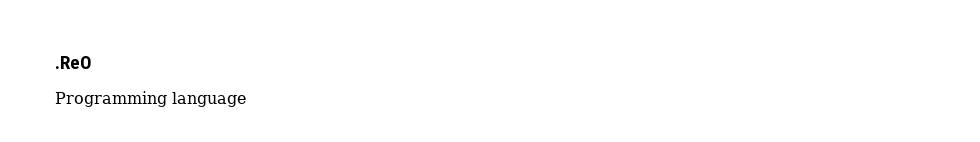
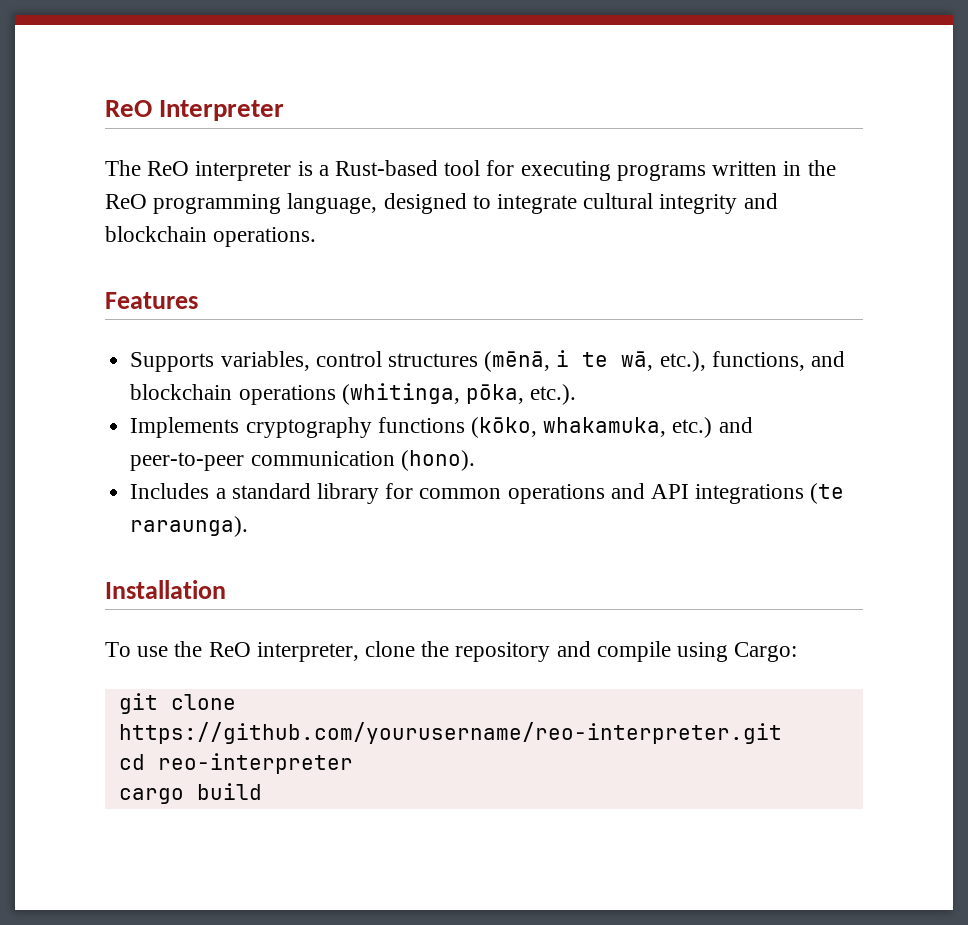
- .ReO
- Programming language
+ ReO Interpreter
+ The ReO interpreter is a Rust-based tool for executing programs written in the ReO programming language, designed to integrate cultural integrity and blockchain operations.
+ Features
+ Supports variables, control structures (mēnā, i te wā, etc.), functions, and blockchain operations (whitinga, pōka, etc.).
+ Implements cryptography functions (kōko, whakamuka, etc.) and peer-to-peer communication (hono).
+ Includes a standard library for common operations and API integrations (te raraunga).
+ Installation
+ To use the ReO interpreter, clone the repository and compile using Cargo:
+ git clone https://github.com/yourusername/reo-interpreter.git
+ cd reo-interpreter
+ cargo build

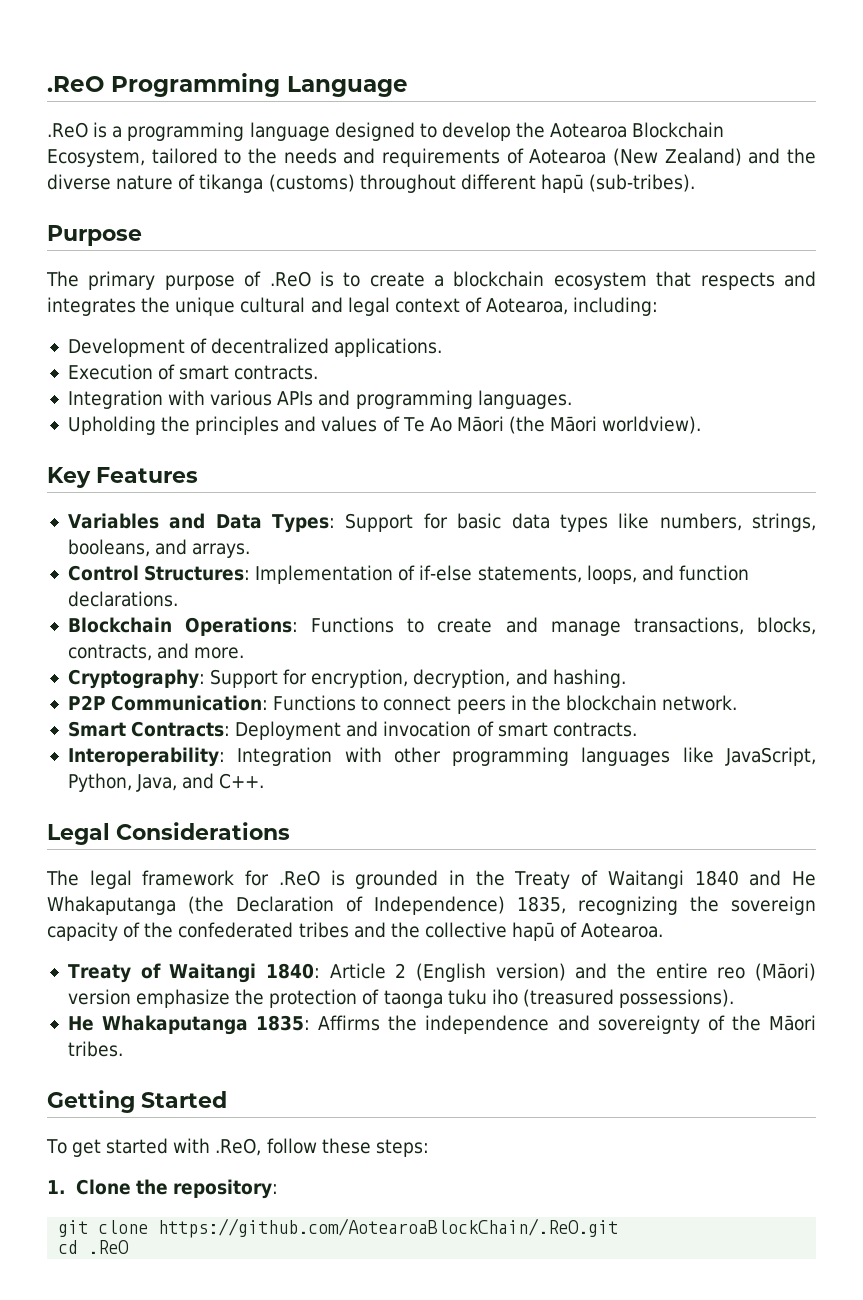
- ReO Interpreter
- The ReO interpreter is a Rust-based tool for executing programs written in the ReO programming language, designed to integrate cultural integrity and blockchain operations.
- Features
- Supports variables, control structures (mēnā, i te wā, etc.), functions, and blockchain operations (whitinga, pōka, etc.).
- Implements cryptography functions (kōko, whakamuka, etc.) and peer-to-peer communication (hono).
- Includes a standard library for common operations and API integrations (te raraunga).
- Installation
- To use the ReO interpreter, clone the repository and compile using Cargo:
+ .ReO Programming Language
+ .ReO is a programming language designed to develop the Aotearoa Blockchain Ecosystem, tailored to the needs and requirements of Aotearoa (New Zealand) and the diverse nature of tikanga (customs) throughout different hapū (sub-tribes).
+ Purpose
+ The primary purpose of .ReO is to create a blockchain ecosystem that respects and integrates the unique cultural and legal context of Aotearoa, including:
+ Development of decentralized applications.
+ Execution of smart contracts.
+ Integration with various APIs and programming languages.
+ Upholding the principles and values of Te Ao Māori (the Māori worldview).
+ Key Features
+ Variables and Data Types: Support for basic data types like numbers, strings, booleans, and arrays.
+ Control Structures: Implementation of if-else statements, loops, and function declarations.
+ Blockchain Operations: Functions to create and manage transactions, blocks, contracts, and more.
+ Cryptography: Support for encryption, decryption, and hashing.
+ P2P Communication: Functions to connect peers in the blockchain network.
+ Smart Contracts: Deployment and invocation of smart contracts.
+ Interoperability: Integration with other programming languages like JavaScript, Python, Java, and C++.
+ Legal Considerations
+ The legal framework for .ReO is grounded in the Treaty of Waitangi 1840 and He Whakaputanga (the Declaration of Independence) 1835, recognizing the sovereign capacity of the confederated tribes and the collective hapū of Aotearoa.
+ Treaty of Waitangi 1840: Article 2 (English version) and the entire reo (Māori) version emphasize the protection of taonga tuku iho (treasured possessions).
+ He Whakaputanga 1835: Affirms the independence and sovereignty of the Māori tribes.
+ Getting Started
+ To get started with .ReO, follow these steps:
+ 1. Clone the repository:
- git clone https://github.com/yourusername/reo-interpreter.git
+ git clone https://github.com/AotearoaBlockChain/.ReO.git
- cd reo-interpreter
- cargo build
+ cd .ReO

